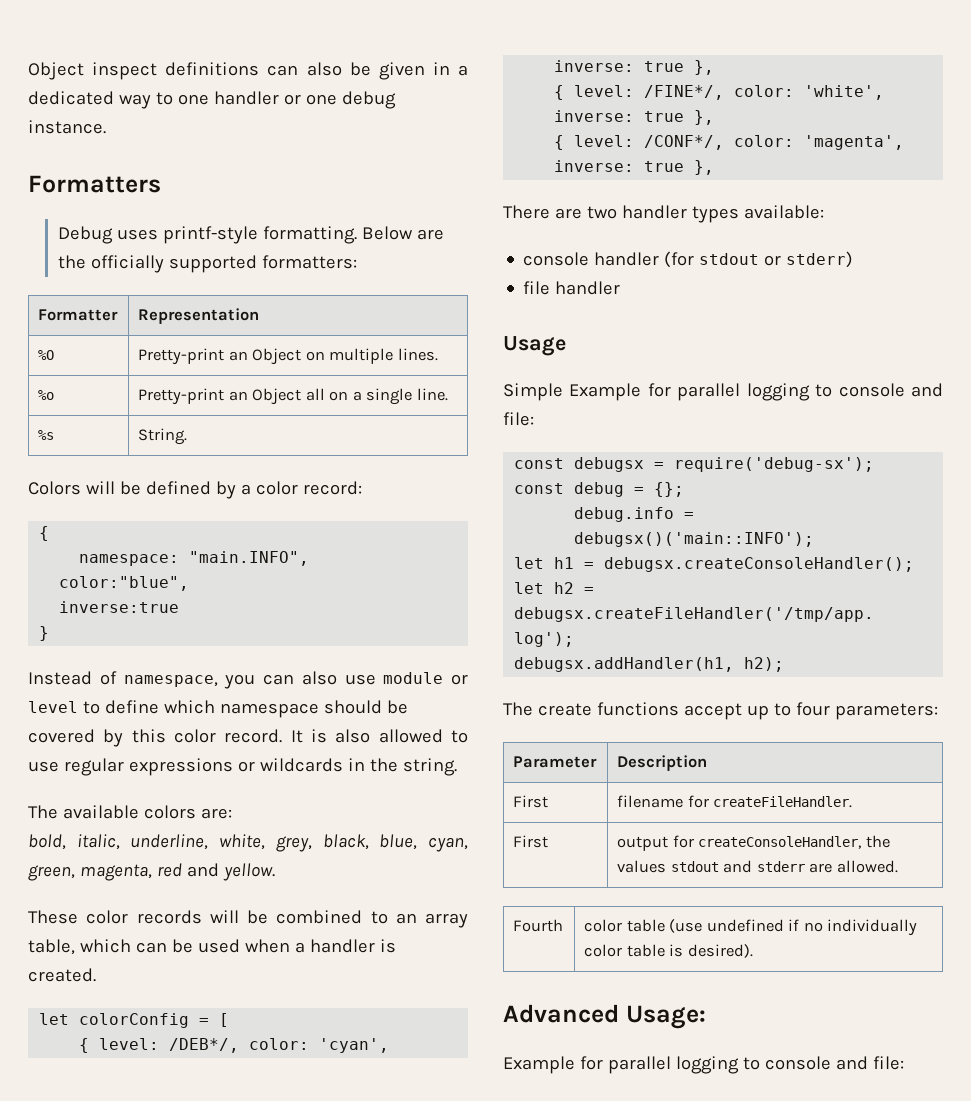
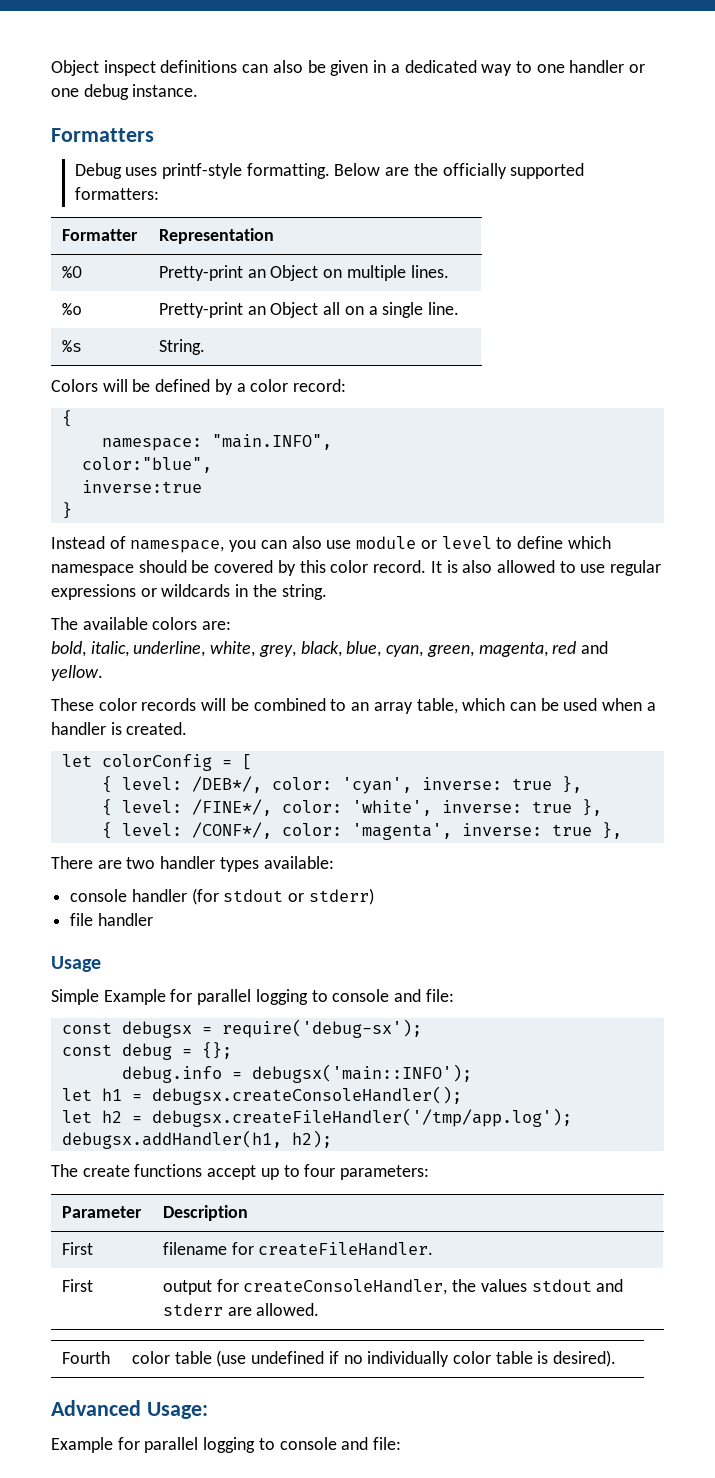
- debug.info = debugsx()('main::INFO');
+ debug.info = debugsx('main::INFO');

